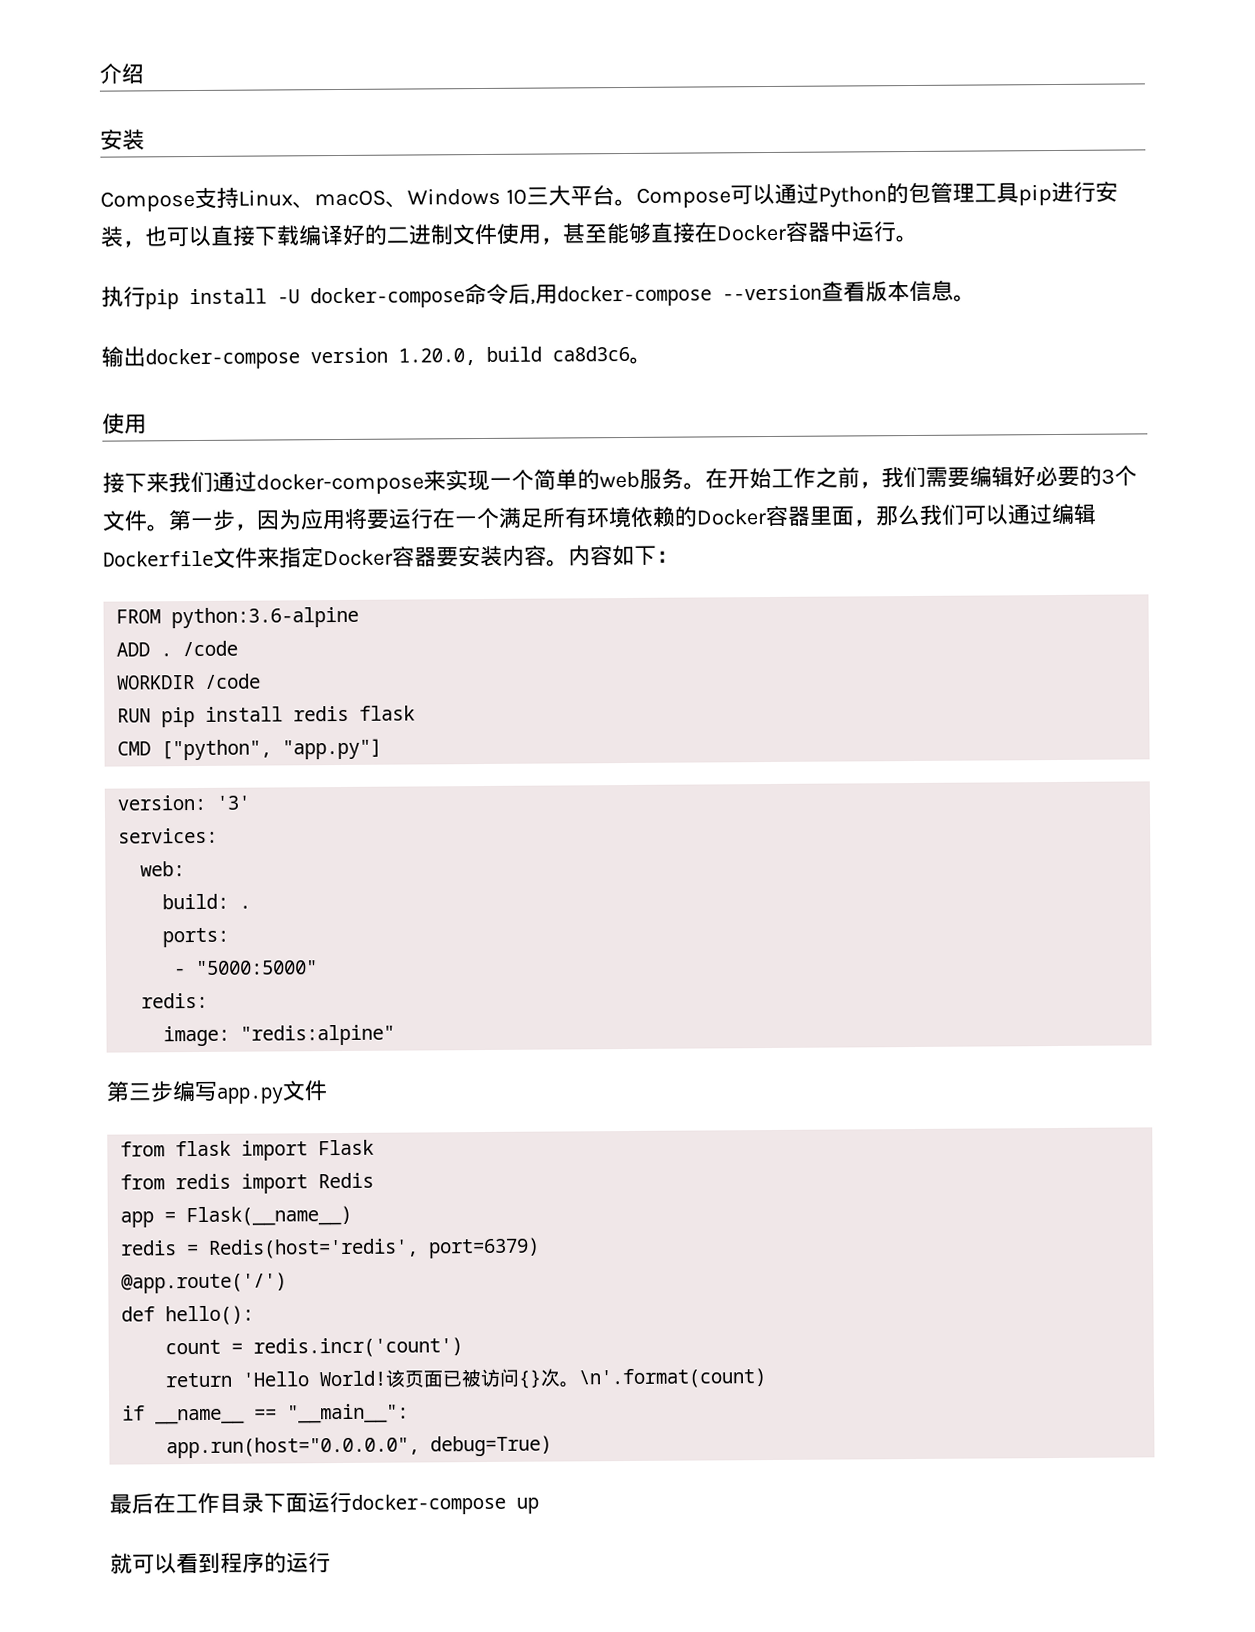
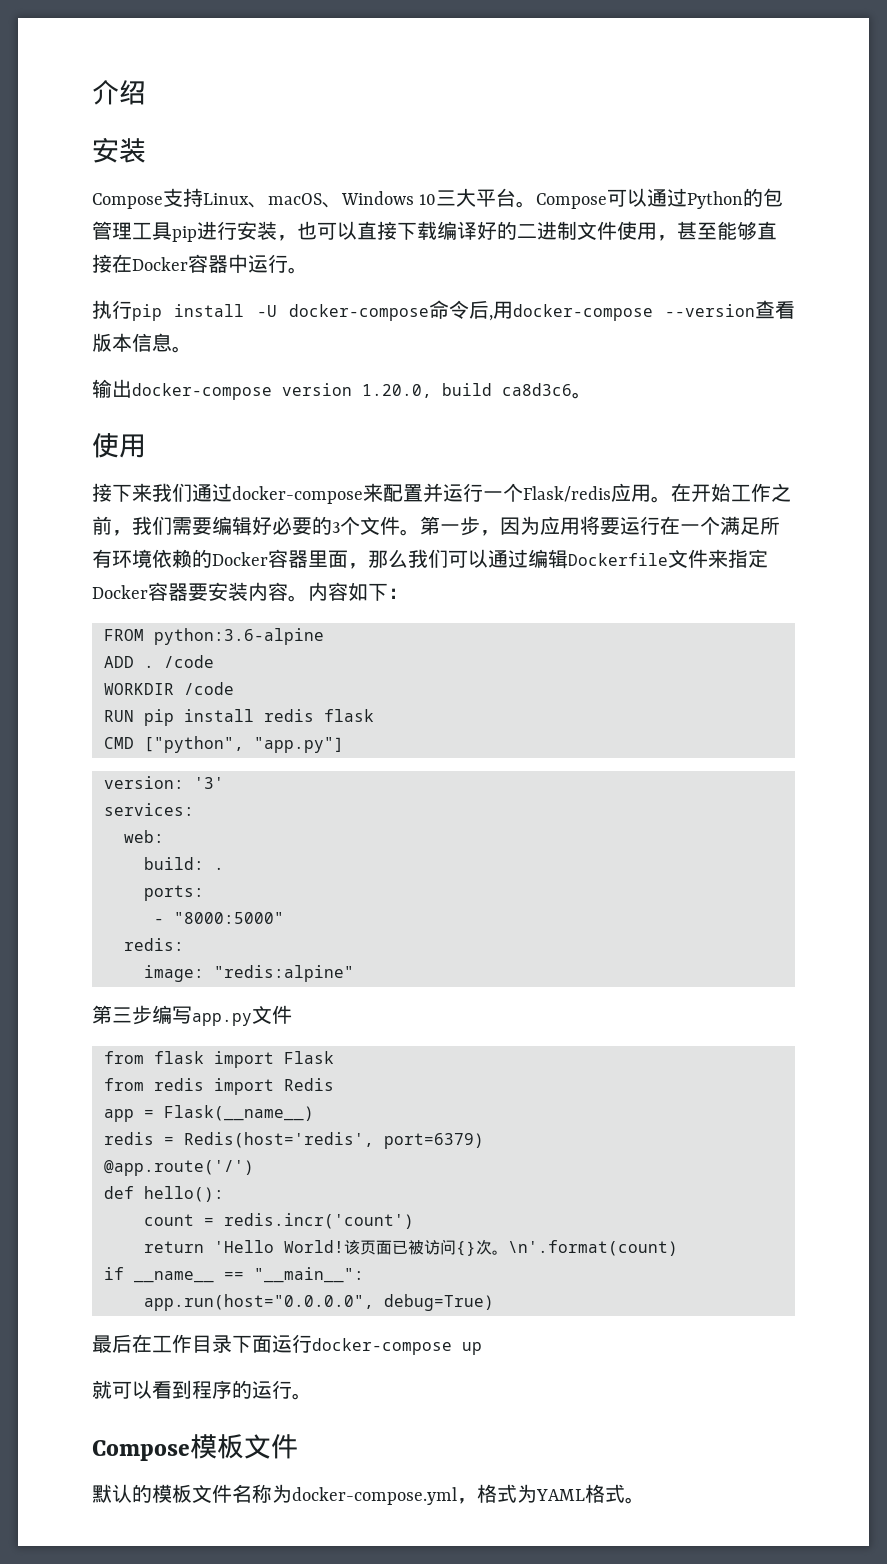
- 接下来我们通过docker-compose来实现一个简单的web服务。
+ 接下来我们通过docker-compose来配置并运行一个Flask/redis应用。
- - "5000:5000"
+ - "8000:5000"
- 就可以看到程序的运行
+ 就可以看到程序的运行。
+ Compose模板文件
+ 默认的模板文件名称为docker-compose.yml，格式为YAML格式。

